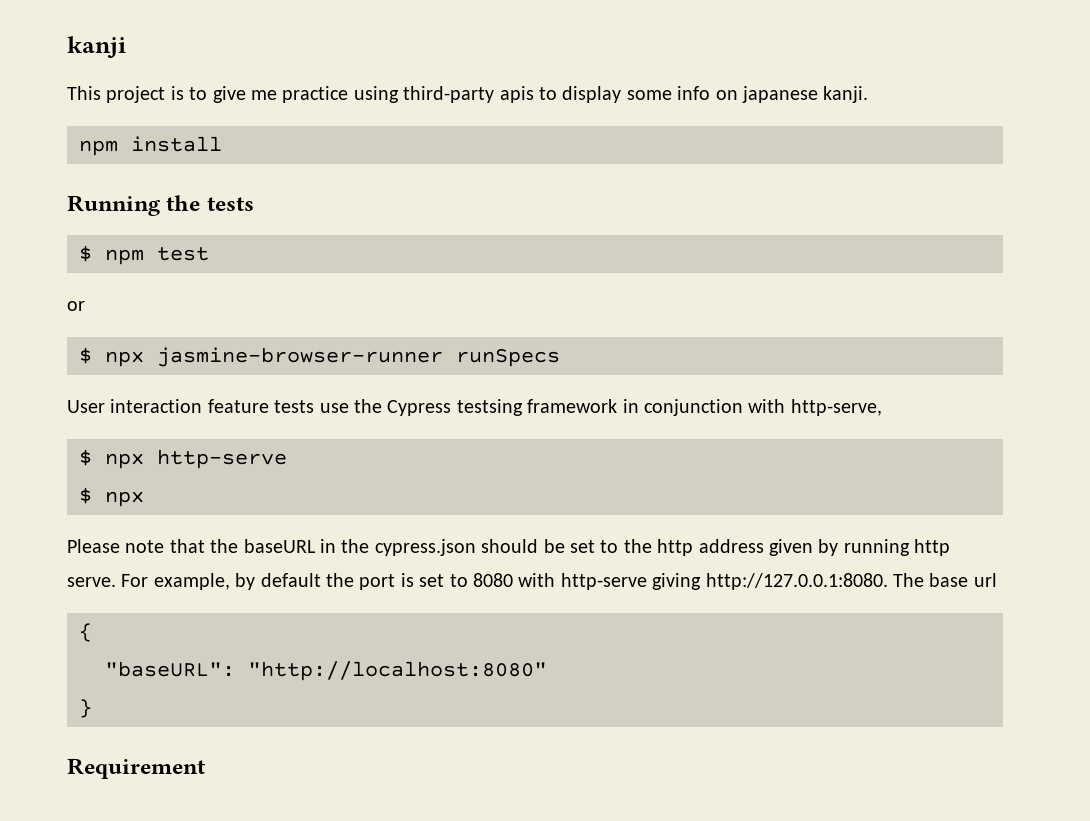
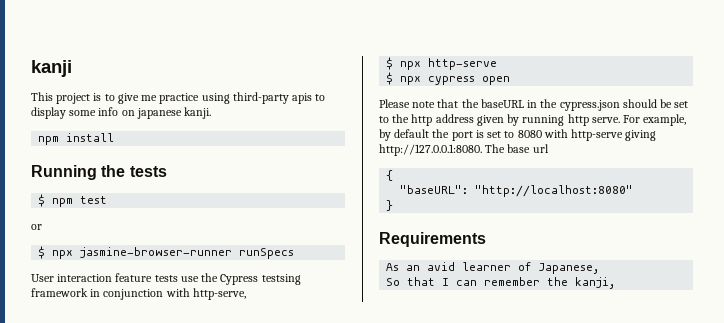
  $ npx http-serve
- $ npx
+ $ npx cypress open
- Requirement
+ Requirements
+ As an avid learner of Japanese,
+ So that I can remember the kanji,

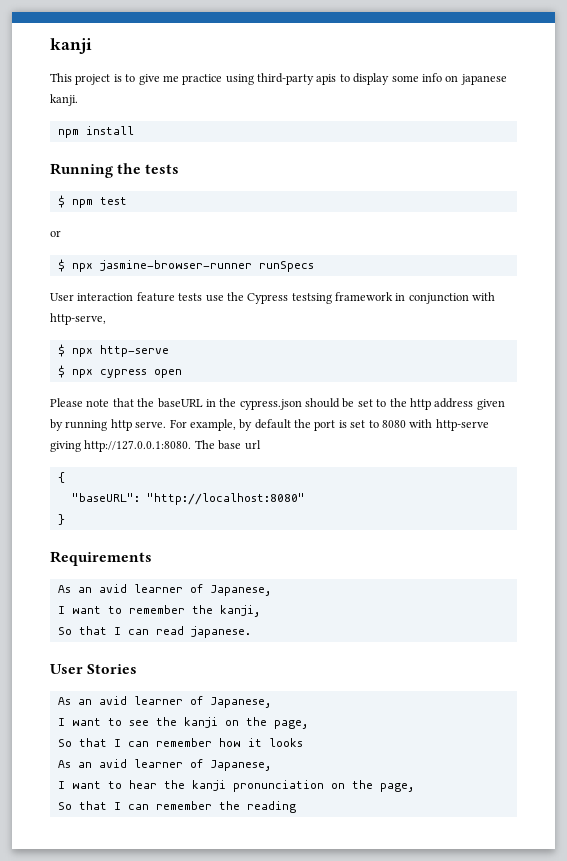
+ I want to remember the kanji,
+ So that I can read japanese.
+ User Stories
+ As an avid learner of Japanese,
+ I want to see the kanji on the page,
+ So that I can remember how it looks
+ As an avid learner of Japanese,
+ I want to hear the kanji pronunciation on the page,
- So that I can remember the kanji,
+ So that I can remember the reading

